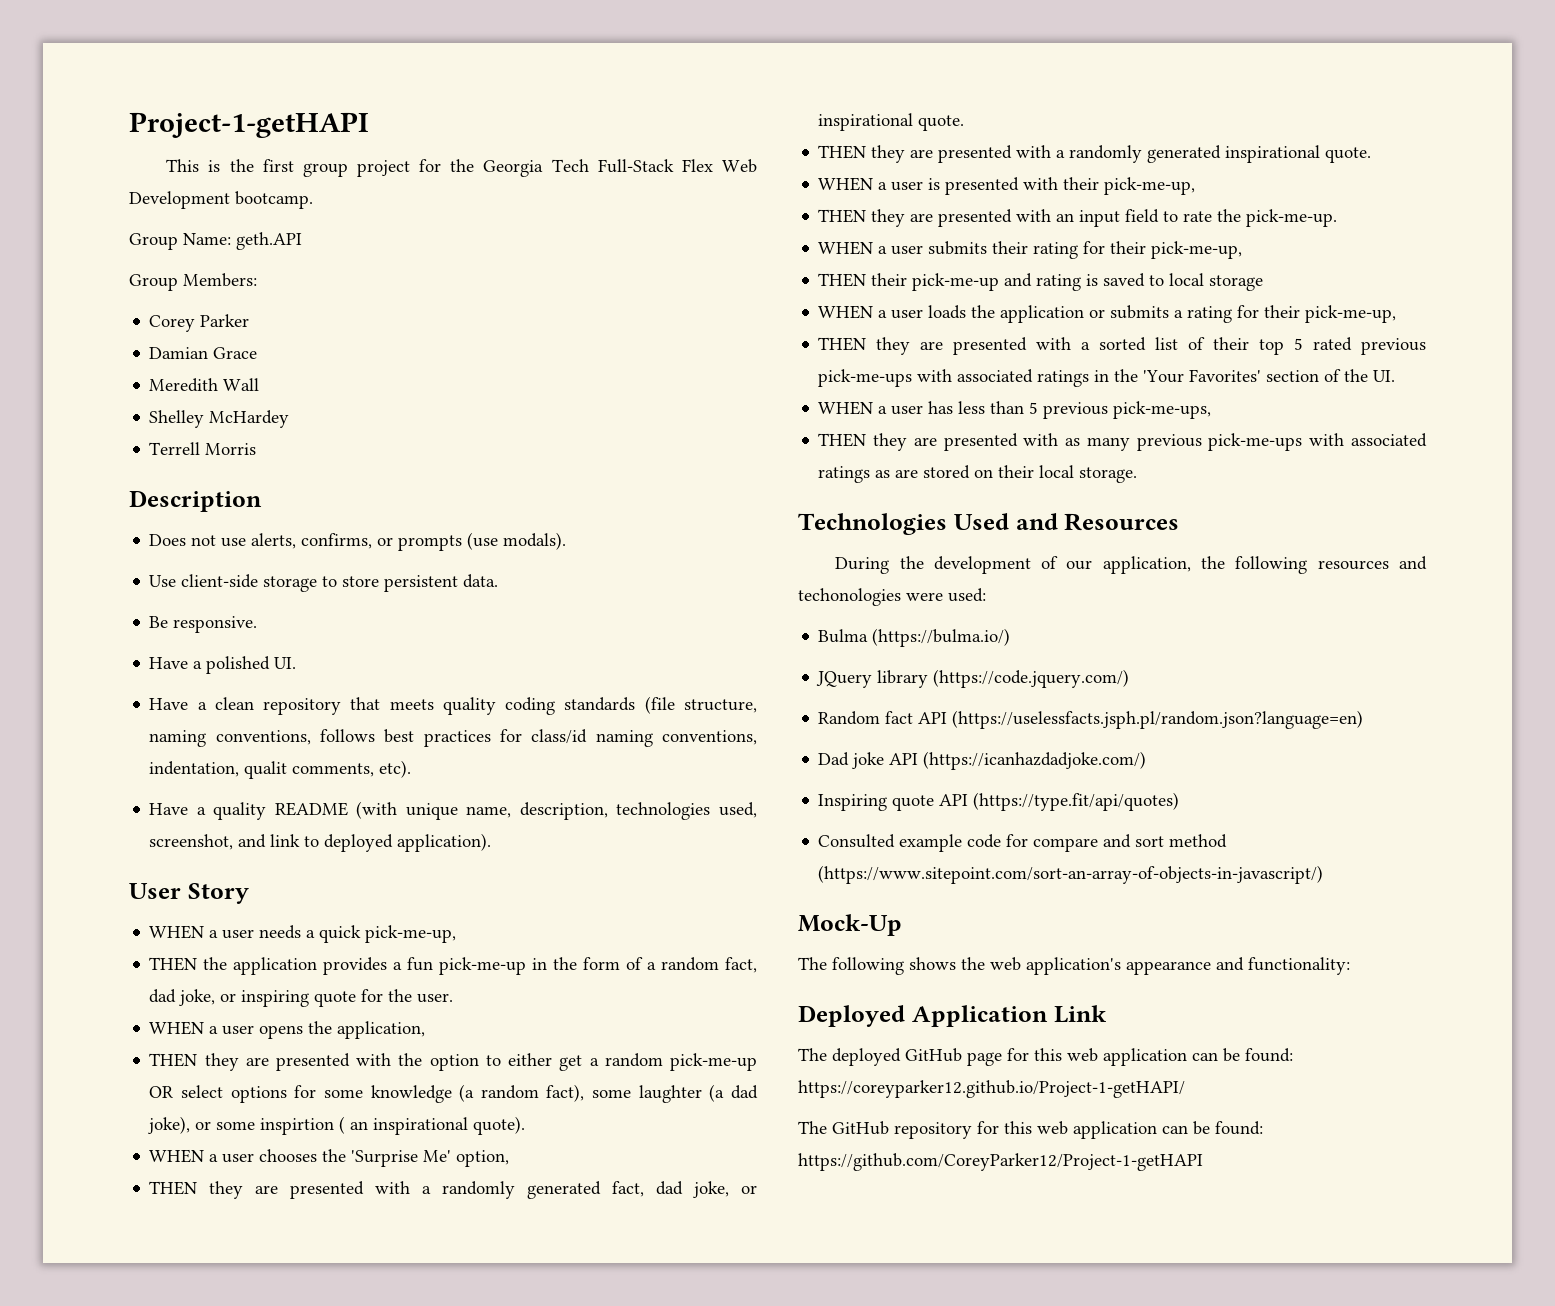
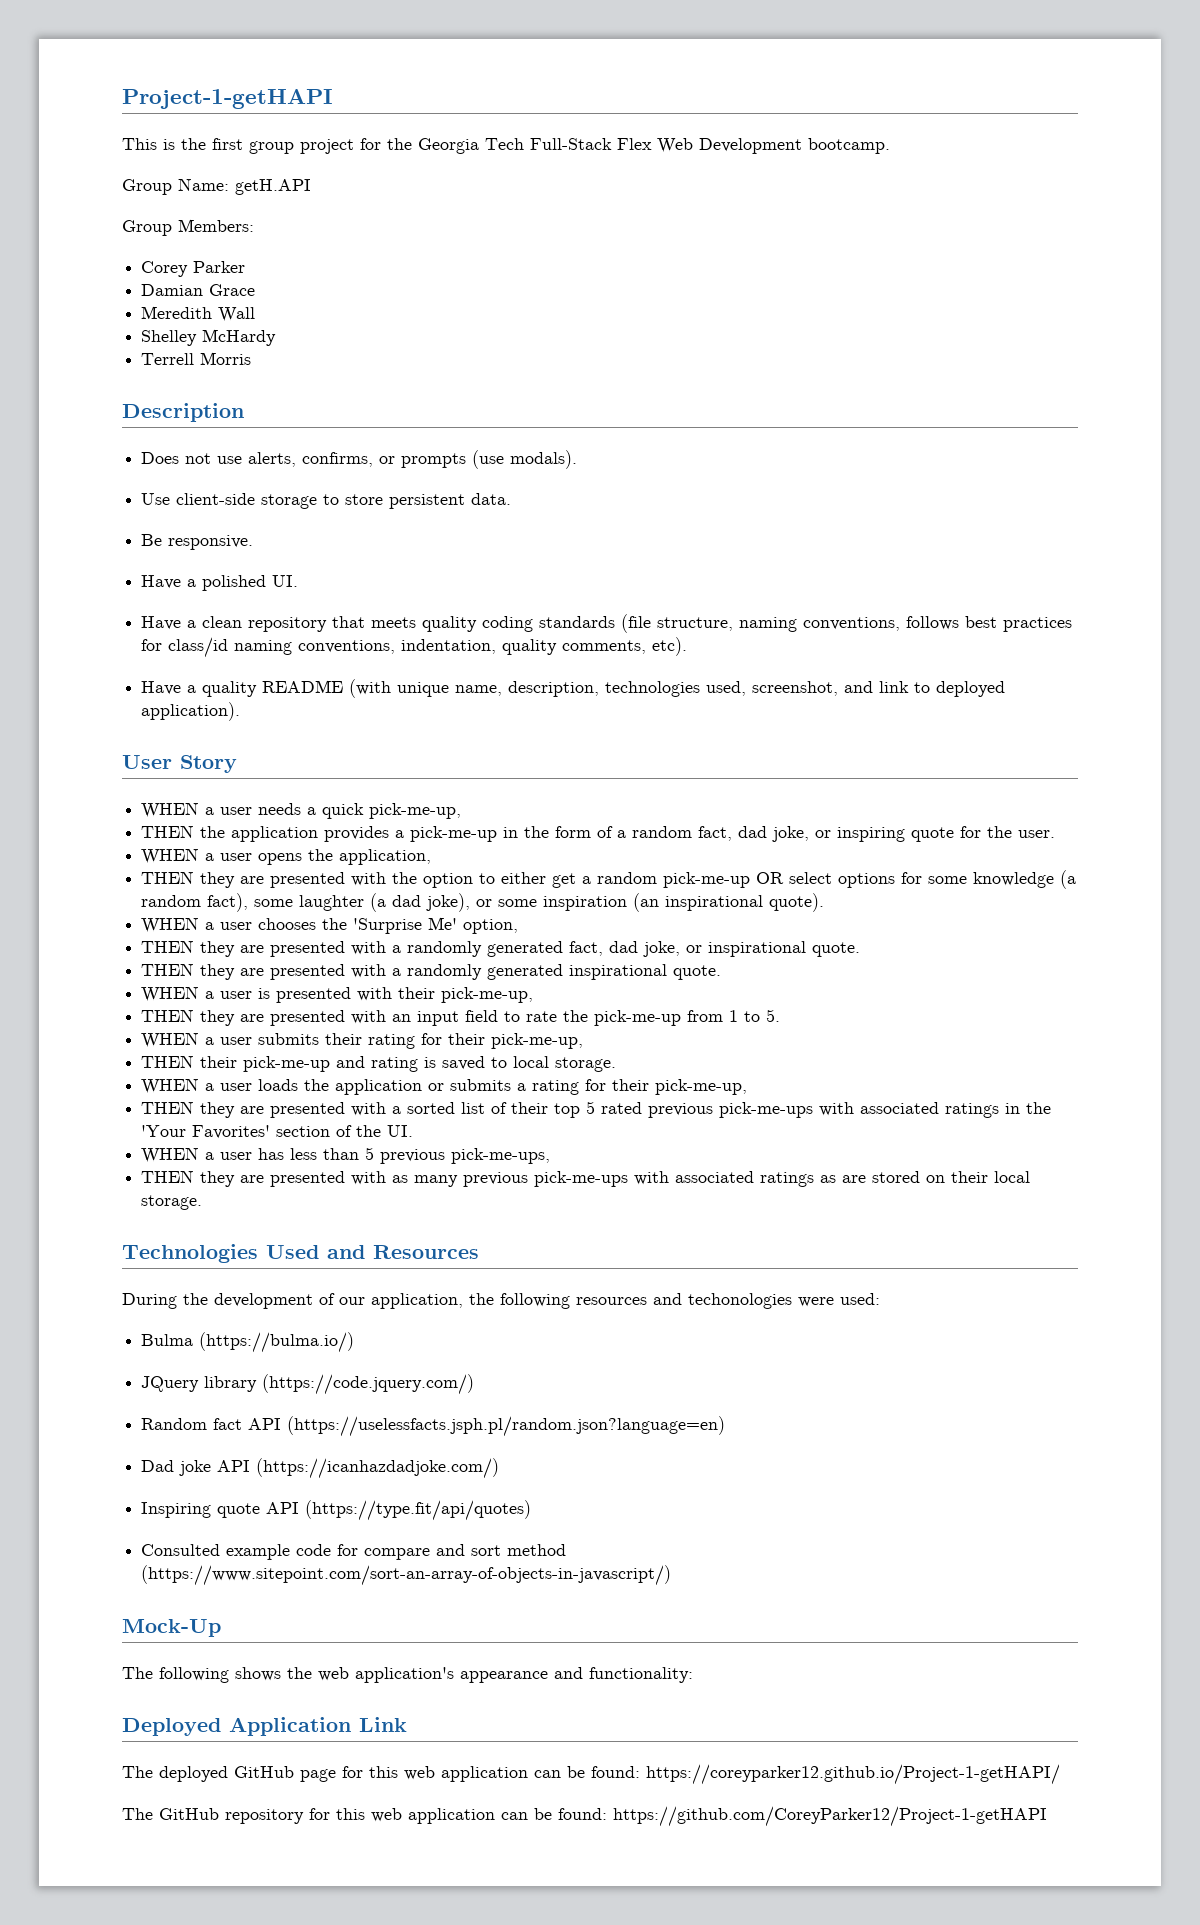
- Group Name: geth.API
+ Group Name: getH.API
- Shelley McHardey
+ Shelley McHardy
- Have a clean repository that meets quality coding standards (file structure, naming conventions, follows best practices for class/id naming conventions, indentation, qualit comments, etc).
+ Have a clean repository that meets quality coding standards (file structure, naming conventions, follows best practices for class/id naming conventions, indentation, quality comments, etc).
- THEN the application provides a fun pick-me-up in the form of a random fact, dad joke, or inspiring quote for the user.
+ THEN the application provides a pick-me-up in the form of a random fact, dad joke, or inspiring quote for the user.
- THEN they are presented with the option to either get a random pick-me-up OR select options for some knowledge (a random fact), some laughter (a dad joke), or some inspirtion ( an inspirational quote).
+ THEN they are presented with the option to either get a random pick-me-up OR select options for some knowledge (a random fact), some laughter (a dad joke), or some inspiration (an inspirational quote).
- THEN they are presented with an input field to rate the pick-me-up.
+ THEN they are presented with an input field to rate the pick-me-up from 1 to 5.
- THEN their pick-me-up and rating is saved to local storage
+ THEN their pick-me-up and rating is saved to local storage.

